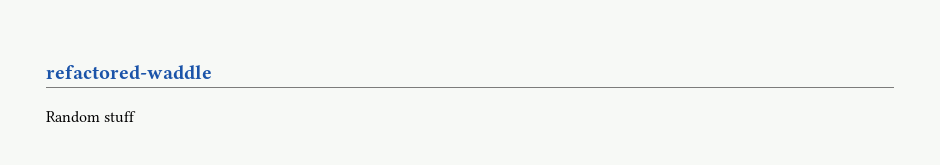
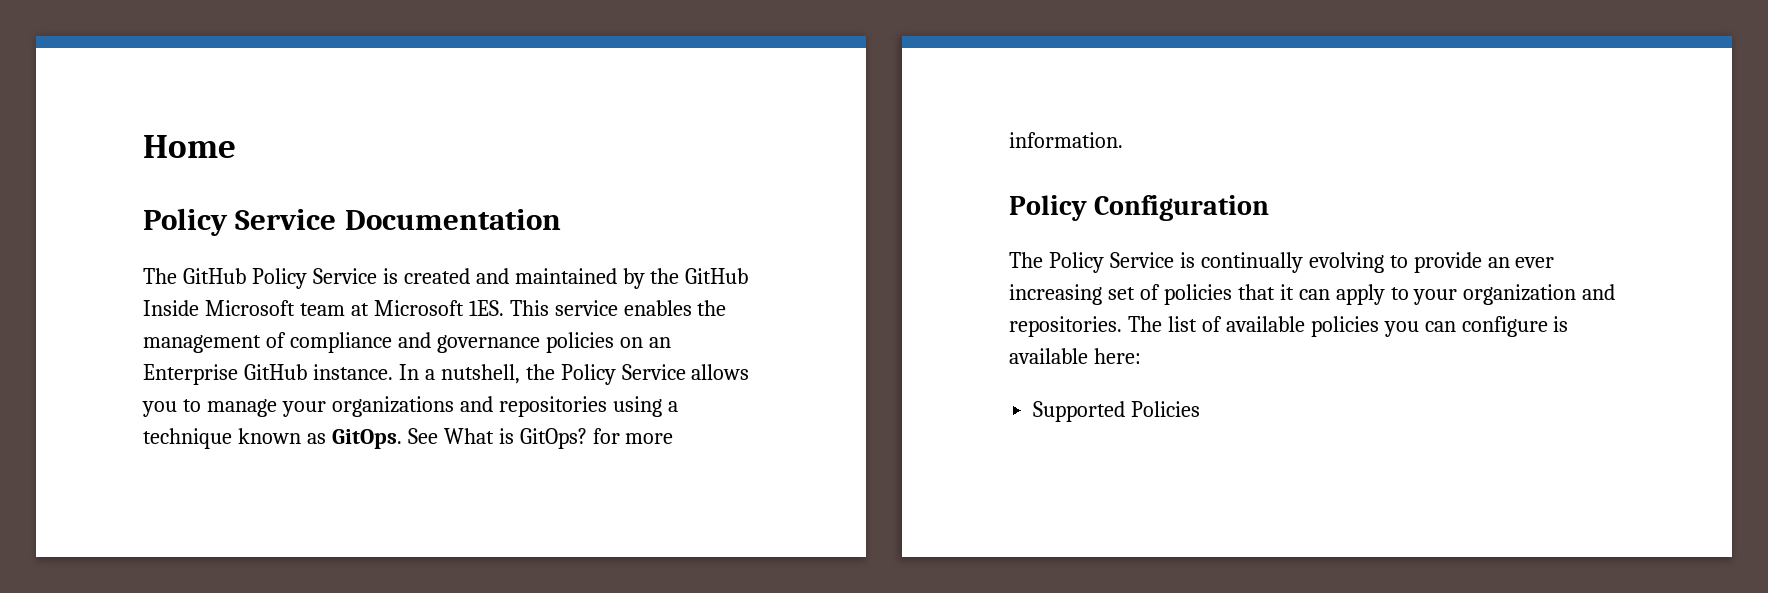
- refactored-waddle
- Random stuff
+ Home
+ Policy Service Documentation
+ The GitHub Policy Service is created and maintained by the GitHub Inside Microsoft team at Microsoft 1ES. This service enables the management of compliance and governance policies on an Enterprise GitHub instance. In a nutshell, the Policy Service allows you to manage your organizations and repositories using a technique known as GitOps. See What is GitOps? for more information.
+ Policy Configuration
+ The Policy Service is continually evolving to provide an ever increasing set of policies that it can apply to your organization and repositories. The list of available policies you can configure is available here:
+ Supported Policies

